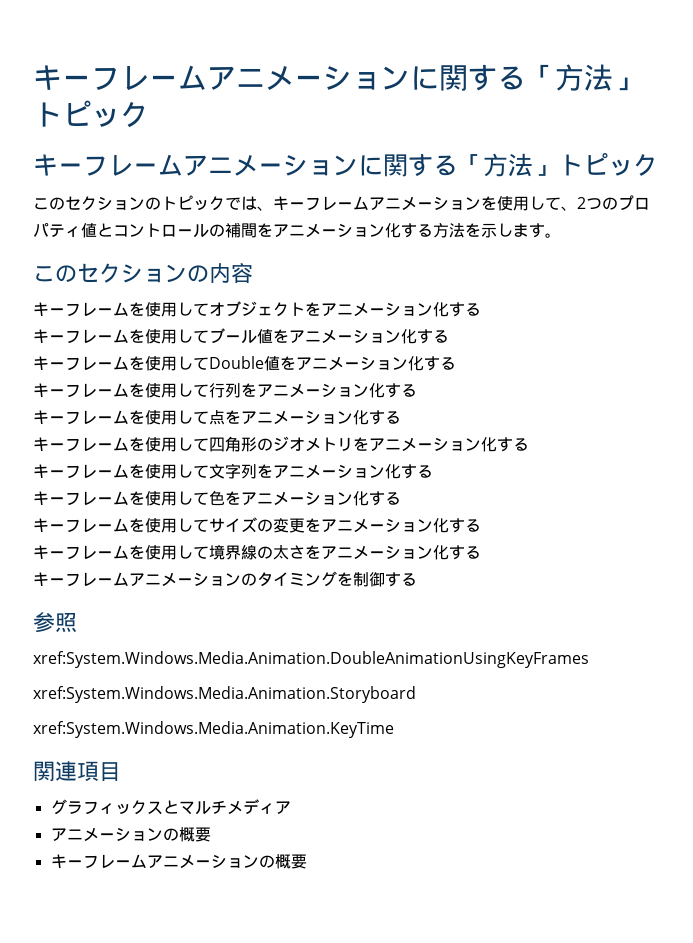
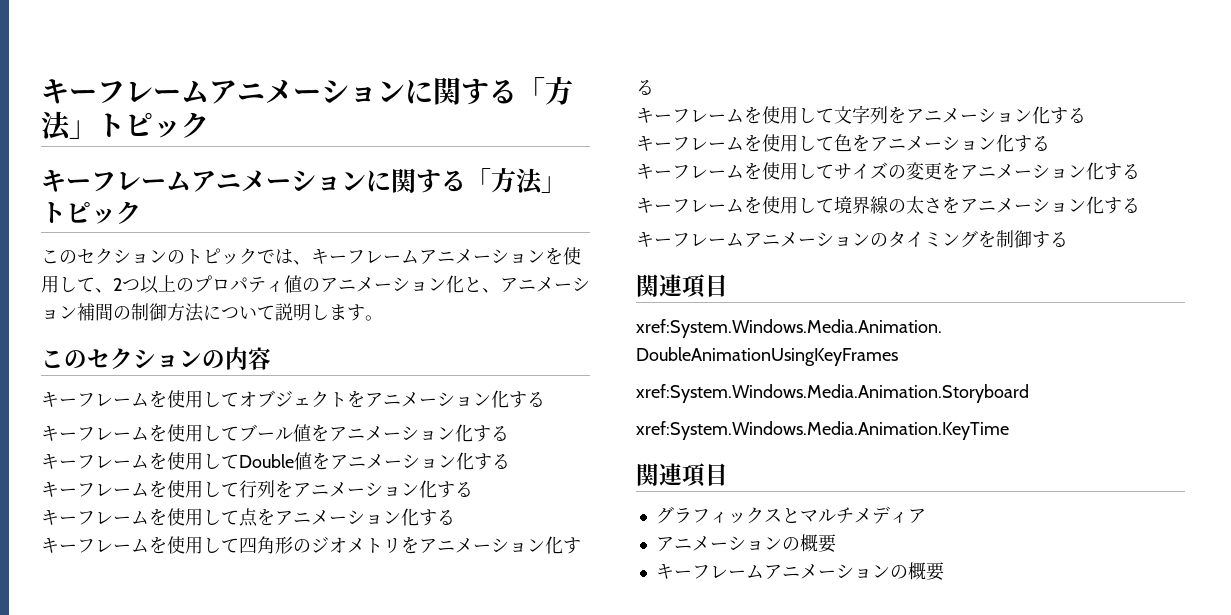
- このセクションのトピックでは、キーフレームアニメーションを使用して、2つのプロパティ値とコントロールの補間をアニメーション化する方法を示します。
+ このセクションのトピックでは、キーフレームアニメーションを使用して、2つ以上のプロパティ値のアニメーション化と、アニメーション補間の制御方法について説明します。
  キーフレームアニメーションのタイミングを制御する
- 参照
+ 関連項目

